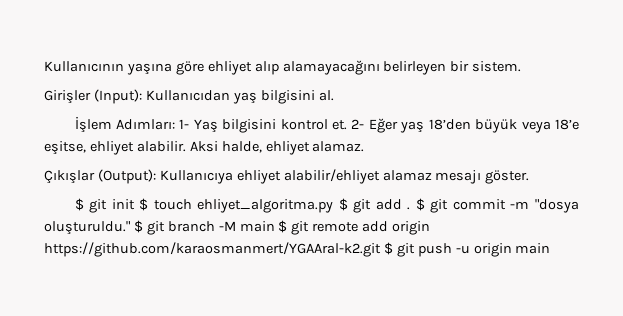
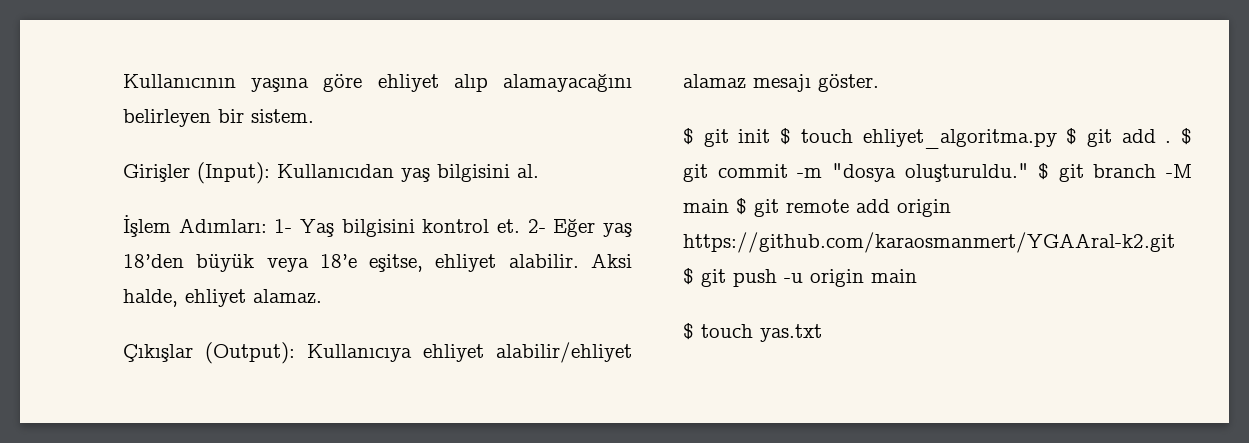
+ $ touch yas.txt

